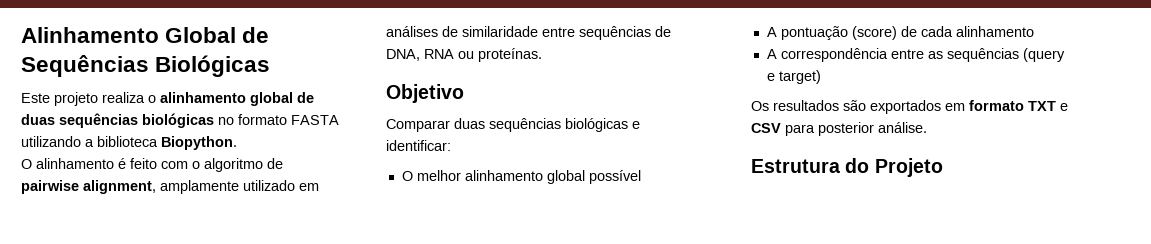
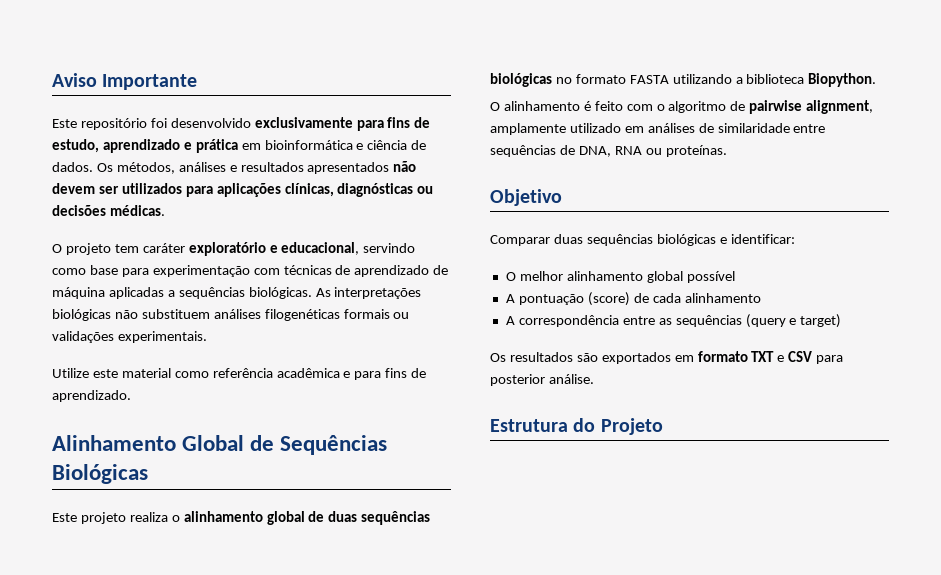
+ Aviso Importante
+ Este repositório foi desenvolvido exclusivamente para fins de estudo, aprendizado e prática em bioinformática e ciência de dados. Os métodos, análises e resultados apresentados não devem ser utilizados para aplicações clínicas, diagnósticas ou decisões médicas.
+ O projeto tem caráter exploratório e educacional, servindo como base para experimentação com técnicas de aprendizado de máquina aplicadas a sequências biológicas. As interpretações biológicas não substituem análises filogenéticas formais ou validações experimentais.
+ Utilize este material como referência acadêmica e para fins de aprendizado.

